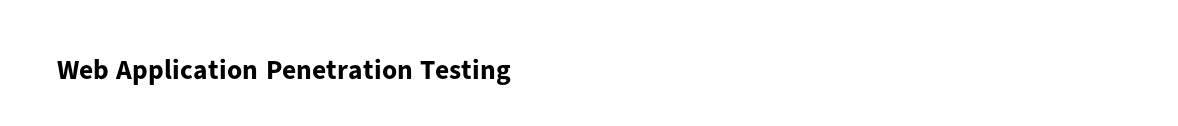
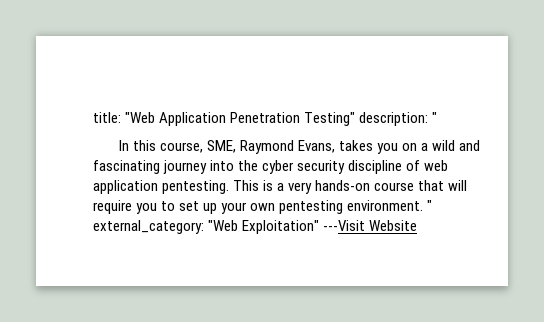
- Web Application Penetration Testing
+ title: "Web Application Penetration Testing" description: "
+ In this course, SME, Raymond Evans, takes you on a wild and fascinating journey into the cyber security discipline of web application pentesting. This is a very hands-on course that will require you to set up your own pentesting environment. " external_category: "Web Exploitation" ---Visit Website

